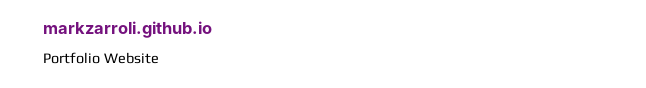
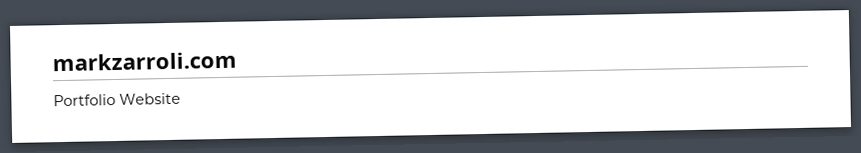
- markzarroli.github.io
+ markzarroli.com

